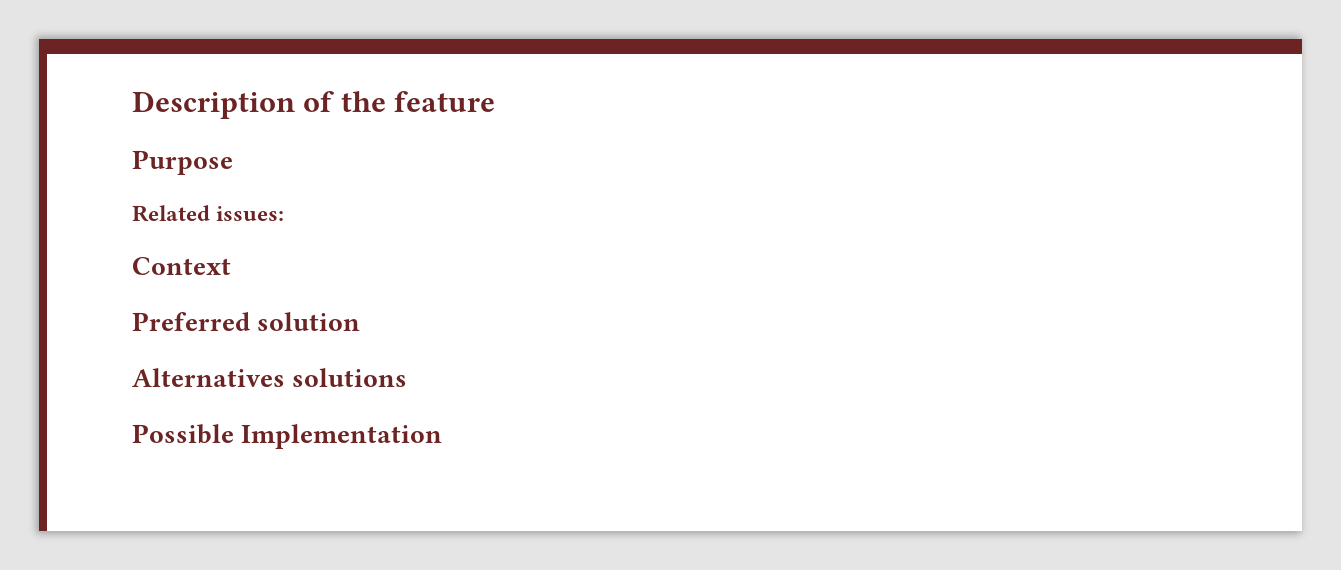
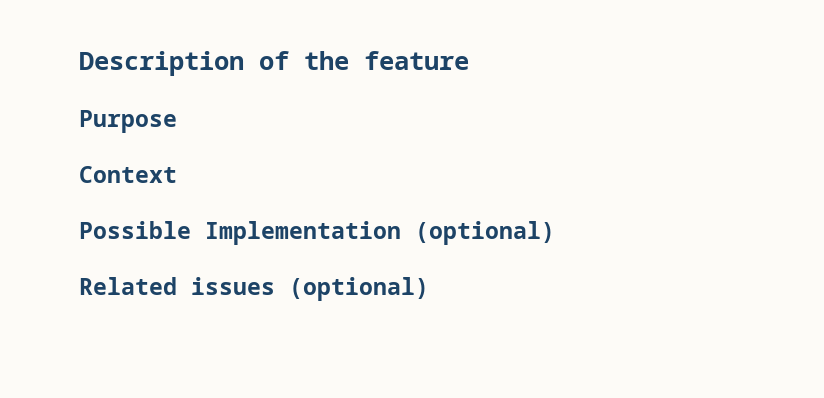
- Related issues:
- Preferred solution
- Alternatives solutions
- Possible Implementation
+ Possible Implementation (optional)
+ Related issues (optional)

